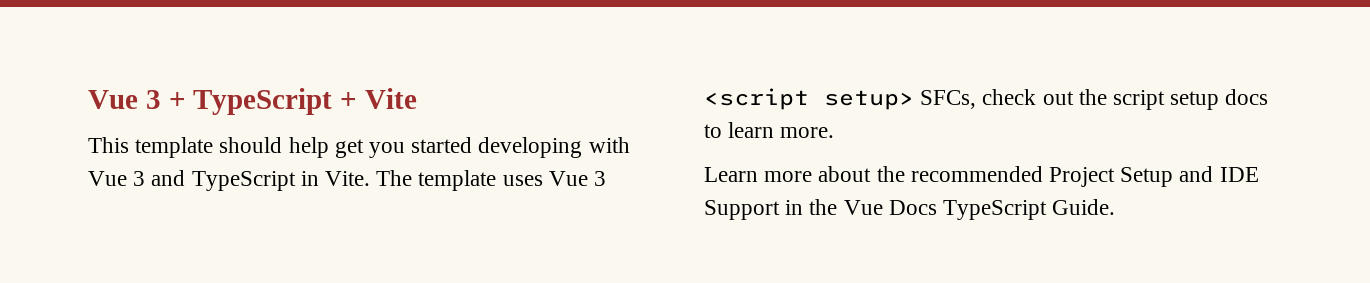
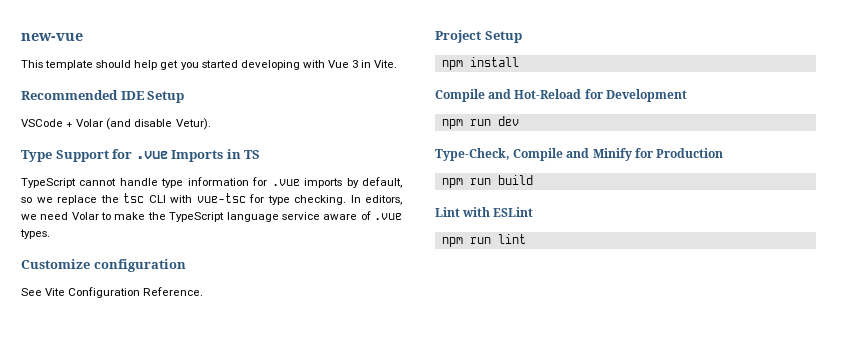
- Vue 3 + TypeScript + Vite
+ new-vue
- This template should help get you started developing with Vue 3 and TypeScript in Vite. The template uses Vue 3 <script setup> SFCs, check out the script setup docs to learn more.
- Learn more about the recommended Project Setup and IDE Support in the Vue Docs TypeScript Guide.
+ This template should help get you started developing with Vue 3 in Vite.
+ Recommended IDE Setup
+ VSCode + Volar (and disable Vetur).
+ Type Support for .vue Imports in TS
+ TypeScript cannot handle type information for .vue imports by default, so we replace the tsc CLI with vue-tsc for type checking. In editors, we need Volar to make the TypeScript language service aware of .vue types.
+ Customize configuration
+ See Vite Configuration Reference.
+ Project Setup
+ npm install
+ Compile and Hot-Reload for Development
+ npm run dev
+ Type-Check, Compile and Minify for Production
+ npm run build
+ Lint with ESLint
+ npm run lint

